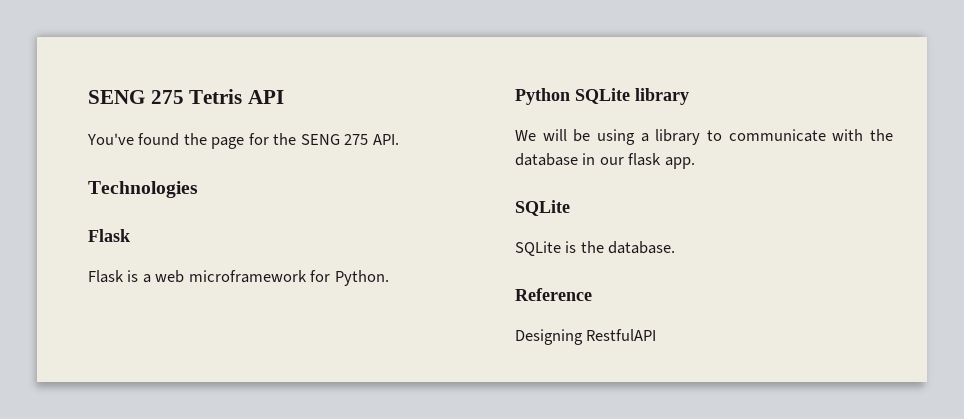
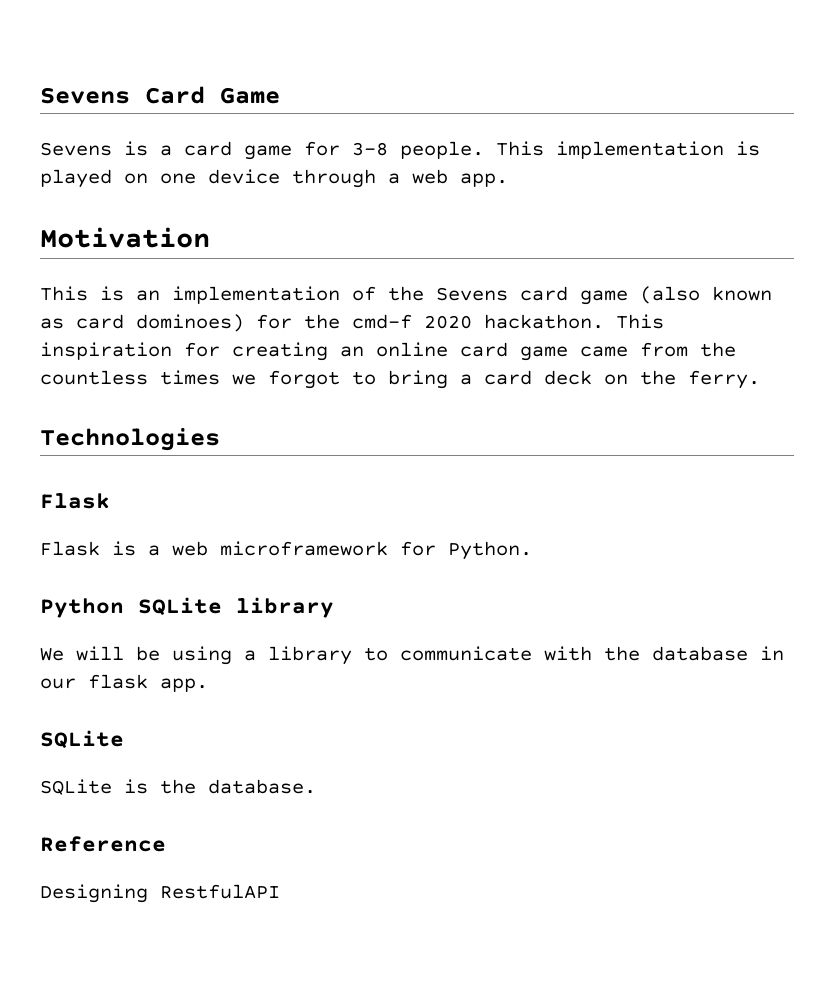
- SENG 275 Tetris API
- You've found the page for the SENG 275 API.
+ Sevens Card Game
+ Sevens is a card game for 3-8 people. This implementation is played on one device through a web app.
+ Motivation
+ This is an implementation of the Sevens card game (also known as card dominoes) for the cmd-f 2020 hackathon. This inspiration for creating an online card game came from the countless times we forgot to bring a card deck on the ferry.

